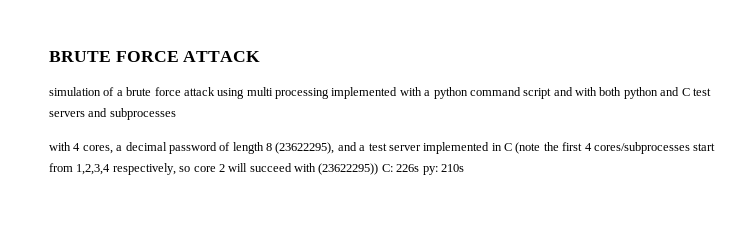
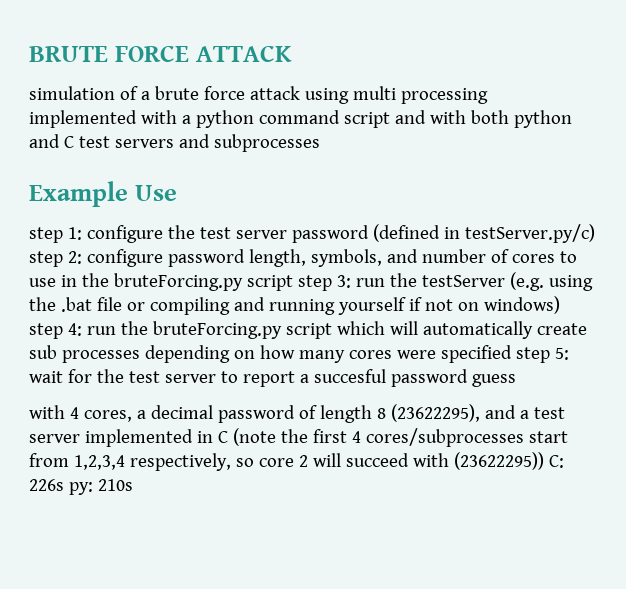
+ Example Use
+ step 1: configure the test server password (defined in testServer.py/c) step 2: configure password length, symbols, and number of cores to use in the bruteForcing.py script step 3: run the testServer (e.g. using the .bat file or compiling and running yourself if not on windows) step 4: run the bruteForcing.py script which will automatically create sub processes depending on how many cores were specified step 5: wait for the test server to report a succesful password guess

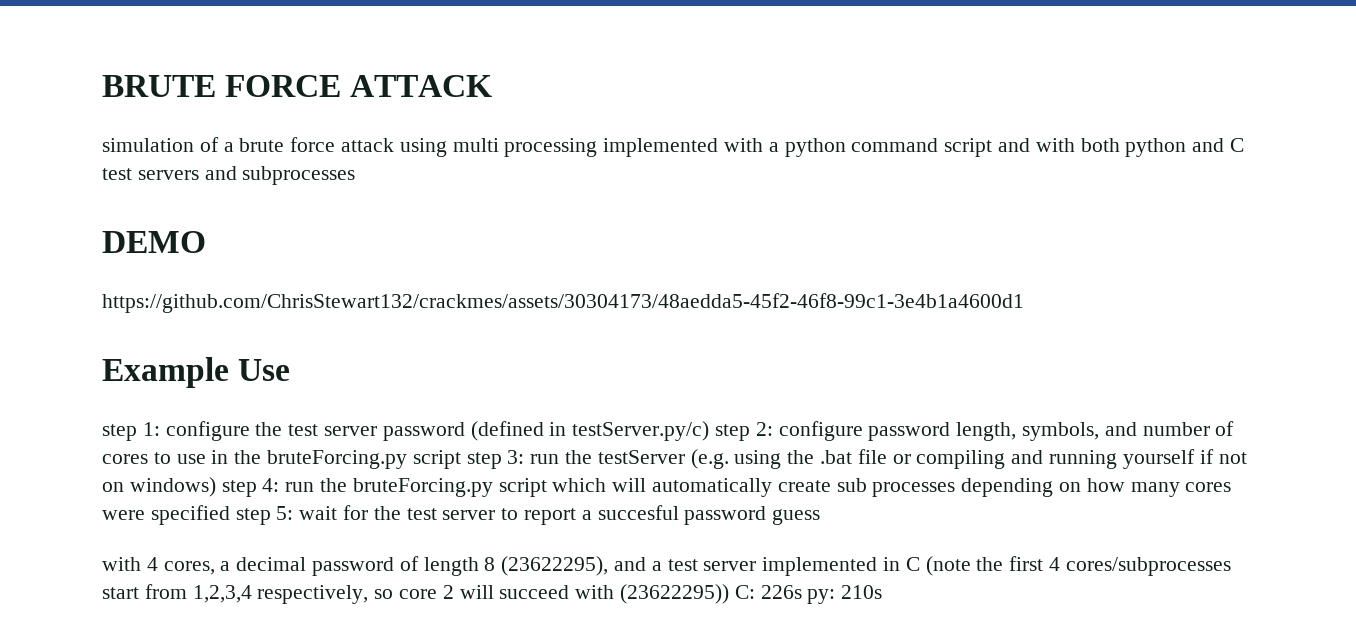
+ DEMO
+ https://github.com/ChrisStewart132/crackmes/assets/30304173/48aedda5-45f2-46f8-99c1-3e4b1a4600d1

